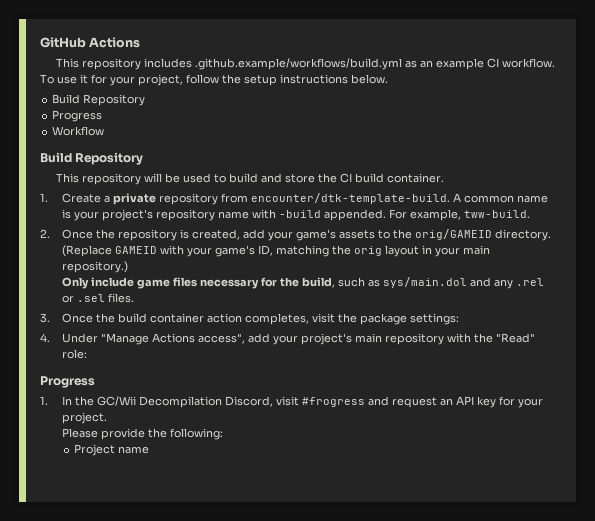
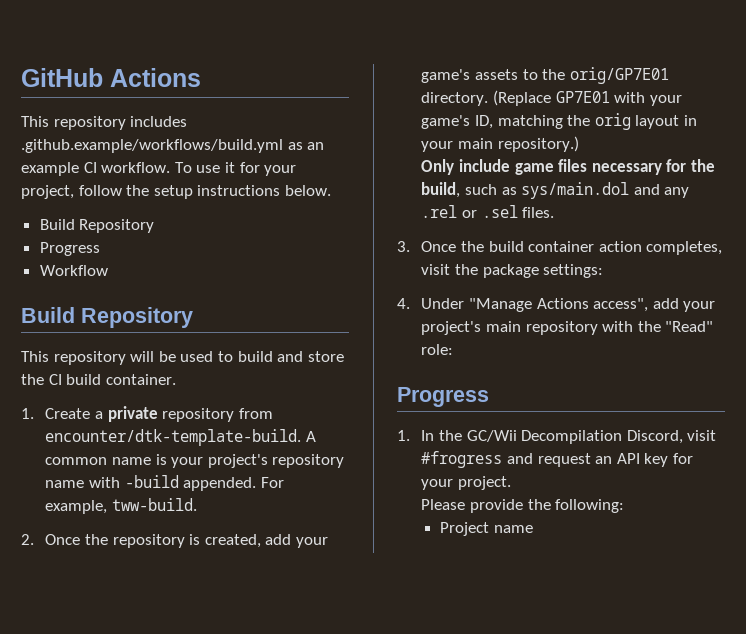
- 2. Once the repository is created, add your game's assets to the orig/GAMEID directory.
+ 2. Once the repository is created, add your game's assets to the orig/GP7E01 directory.
- (Replace GAMEID with your game's ID, matching the orig layout in your main repository.)
+ (Replace GP7E01 with your game's ID, matching the orig layout in your main repository.)

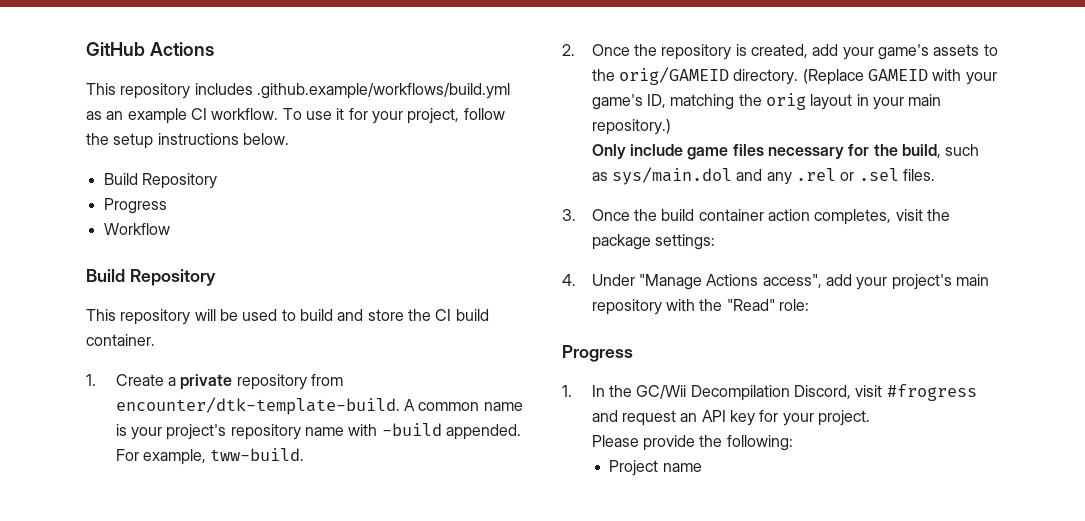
- 2. Once the repository is created, add your game's assets to the orig/GP7E01 directory.
+ 2. Once the repository is created, add your game's assets to the orig/GAMEID directory.
- (Replace GP7E01 with your game's ID, matching the orig layout in your main repository.)
+ (Replace GAMEID with your game's ID, matching the orig layout in your main repository.)

